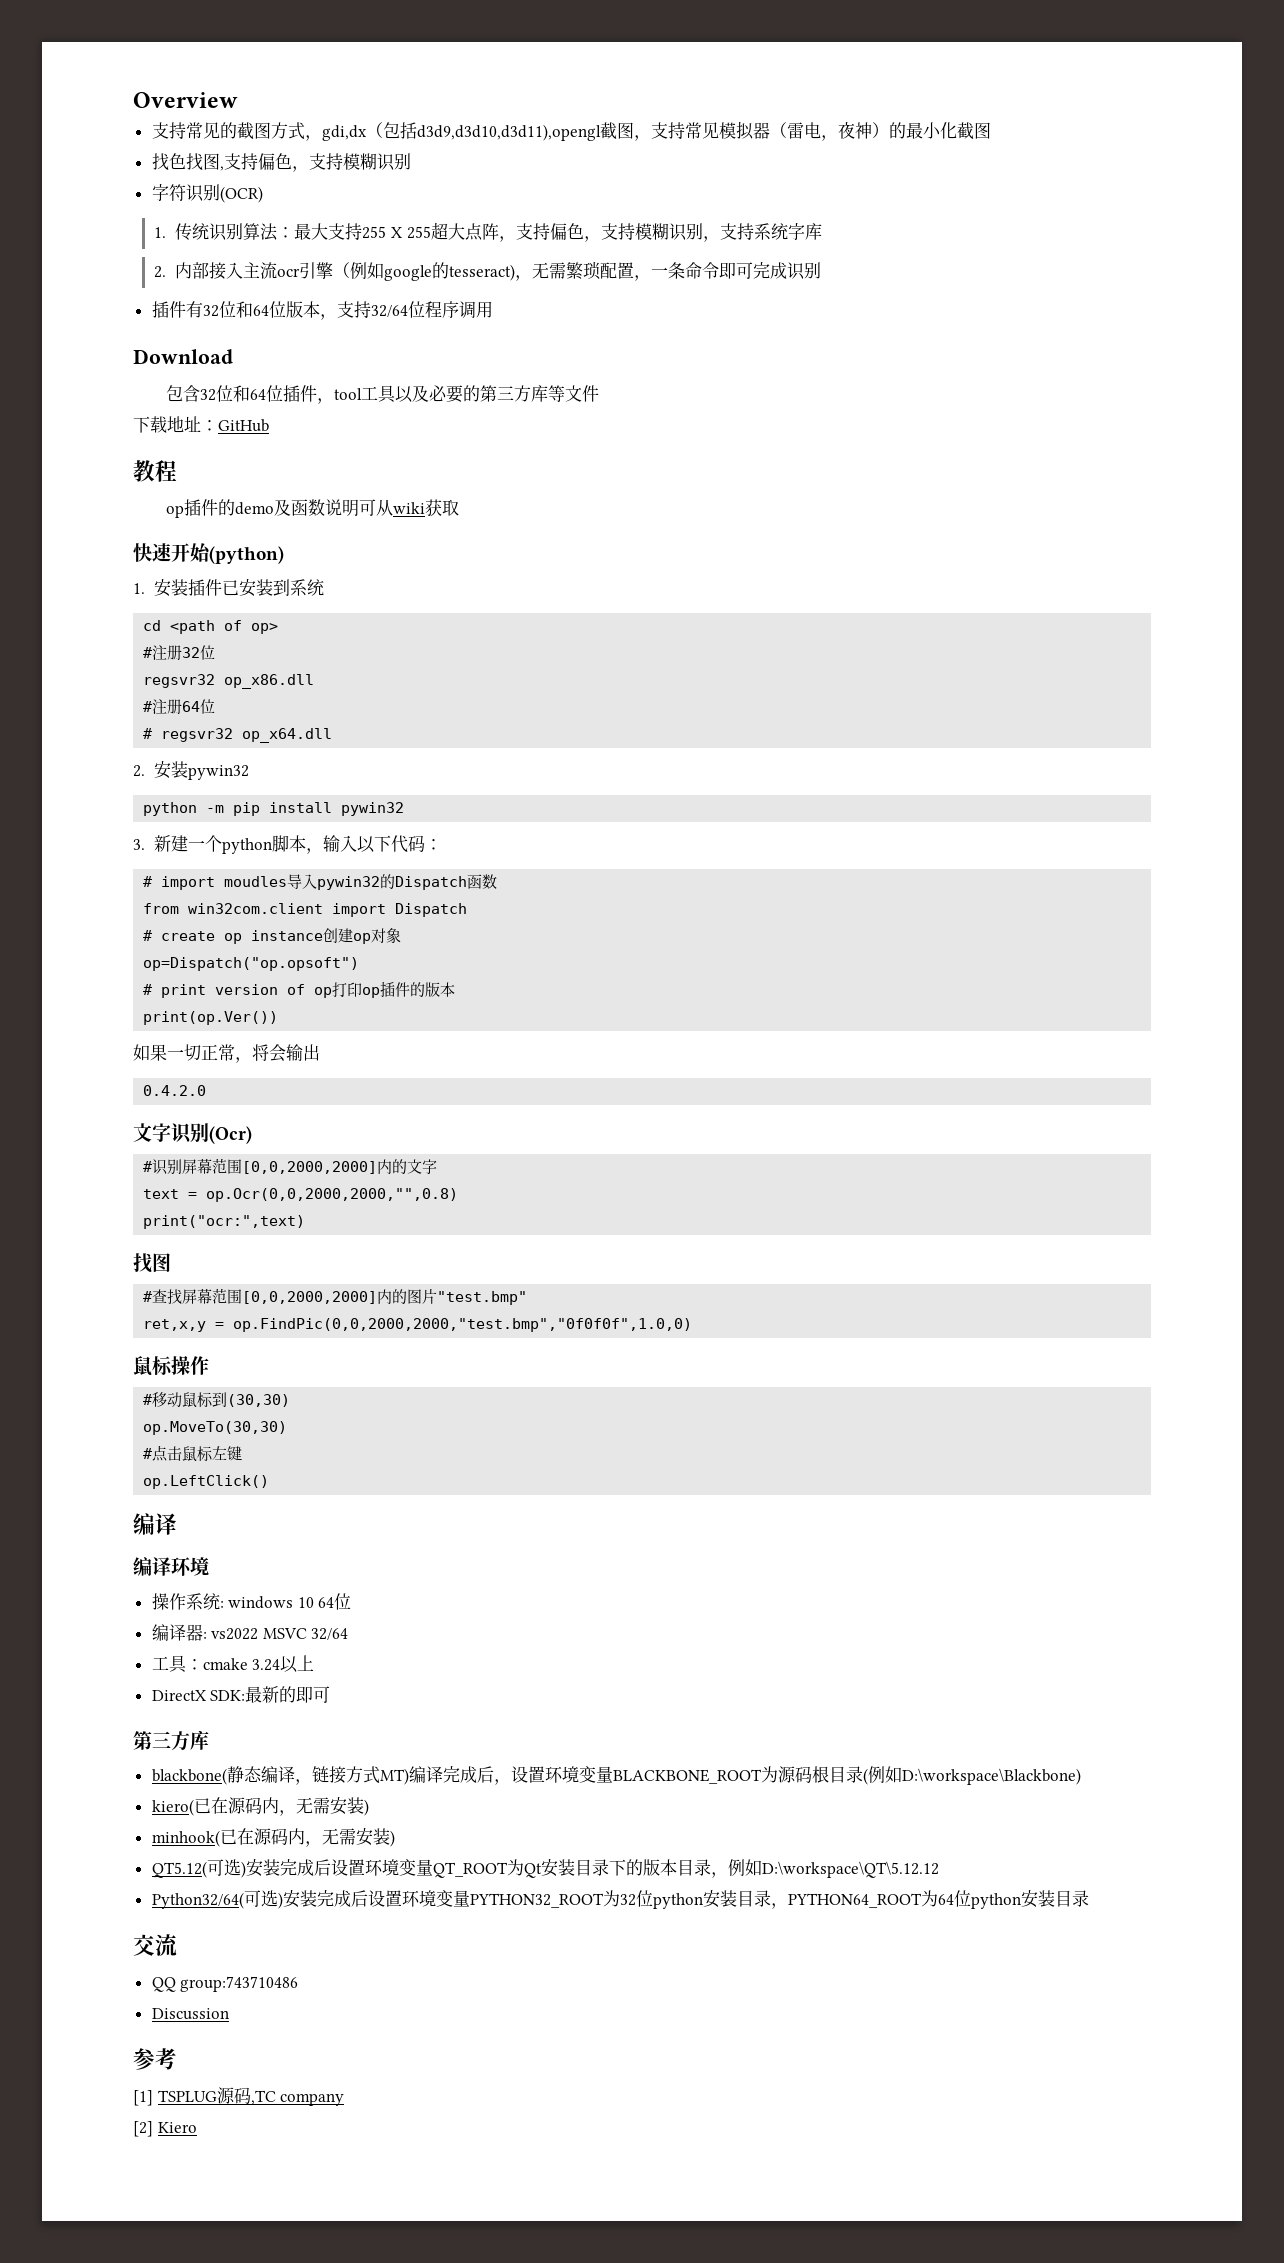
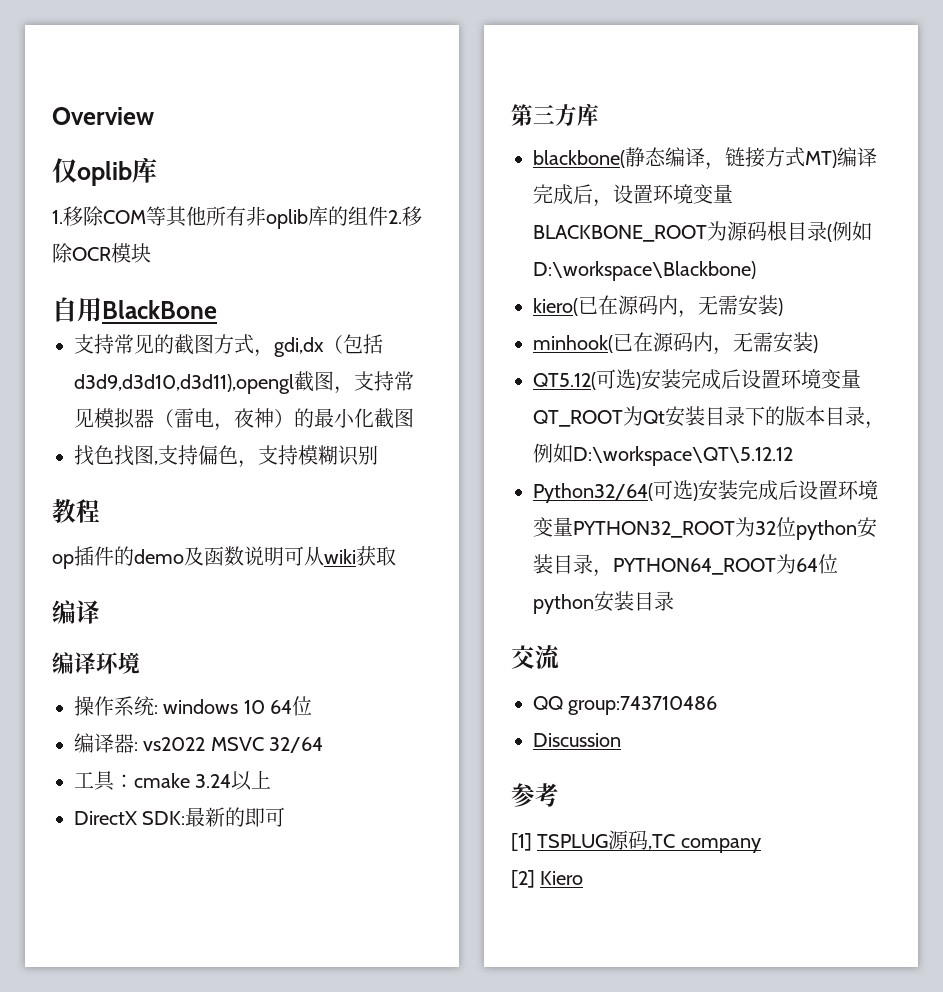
+ 仅oplib库
+ 1.移除COM等其他所有非oplib库的组件2.移除OCR模块
+ 自用BlackBone
- 字符识别(OCR)
- 1.传统识别算法：最大支持255 X 255超大点阵，支持偏色，支持模糊识别，支持系统字库
- 2.内部接入主流ocr引擎（例如google的tesseract)，无需繁琐配置，一条命令即可完成识别
- 插件有32位和64位版本，支持32/64位程序调用
- Download
- 包含32位和64位插件，tool工具以及必要的第三方库等文件
- 下载地址：GitHub
- 快速开始(python)
- 1.安装插件已安装到系统
- cd <path of op>
- #注册32位
- regsvr32 op_x86.dll
- #注册64位
- # regsvr32 op_x64.dll
- 2.安装pywin32
- python -m pip install pywin32
- 3.新建一个python脚本，输入以下代码：
- # import moudles导入pywin32的Dispatch函数
- from win32com.client import Dispatch
- # create op instance创建op对象
- op=Dispatch("op.opsoft")
- # print version of op打印op插件的版本
- print(op.Ver())
- 如果一切正常，将会输出
- 0.4.2.0
- 文字识别(Ocr)
- #识别屏幕范围[0,0,2000,2000]内的文字
- text = op.Ocr(0,0,2000,2000,"",0.8)
- print("ocr:",text)
- 找图
- #查找屏幕范围[0,0,2000,2000]内的图片"test.bmp"
- ret,x,y = op.FindPic(0,0,2000,2000,"test.bmp","0f0f0f",1.0,0)
- 鼠标操作
- #移动鼠标到(30,30)
- op.MoveTo(30,30)
- #点击鼠标左键
- op.LeftClick()

